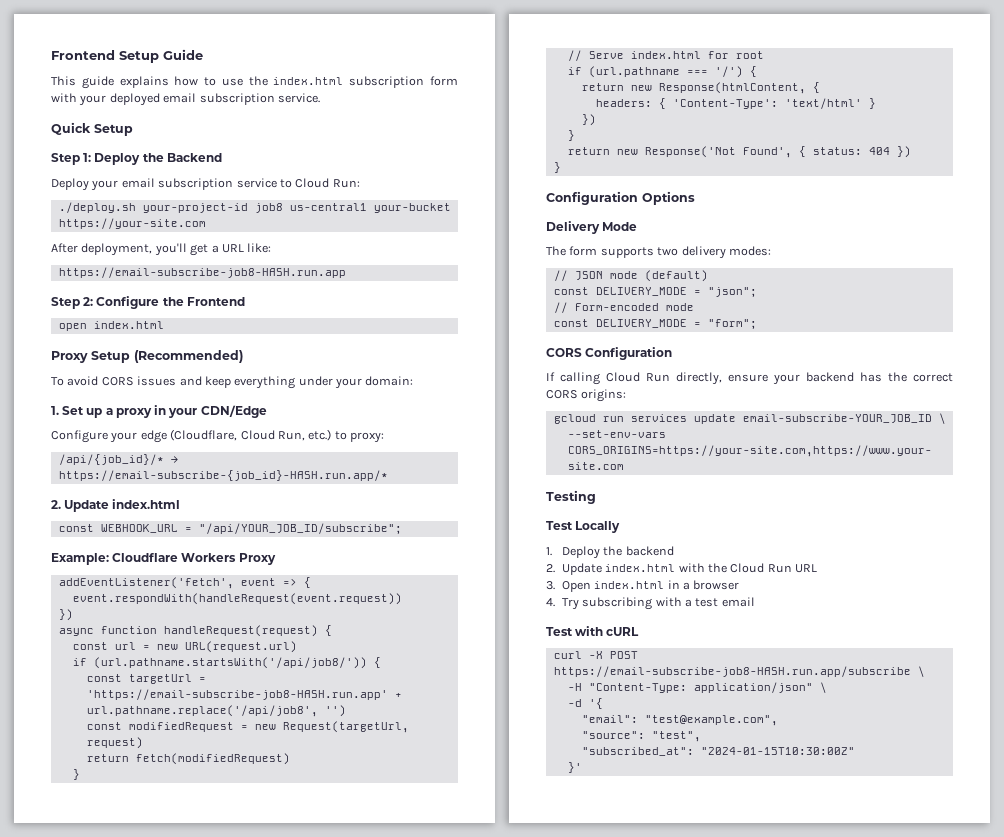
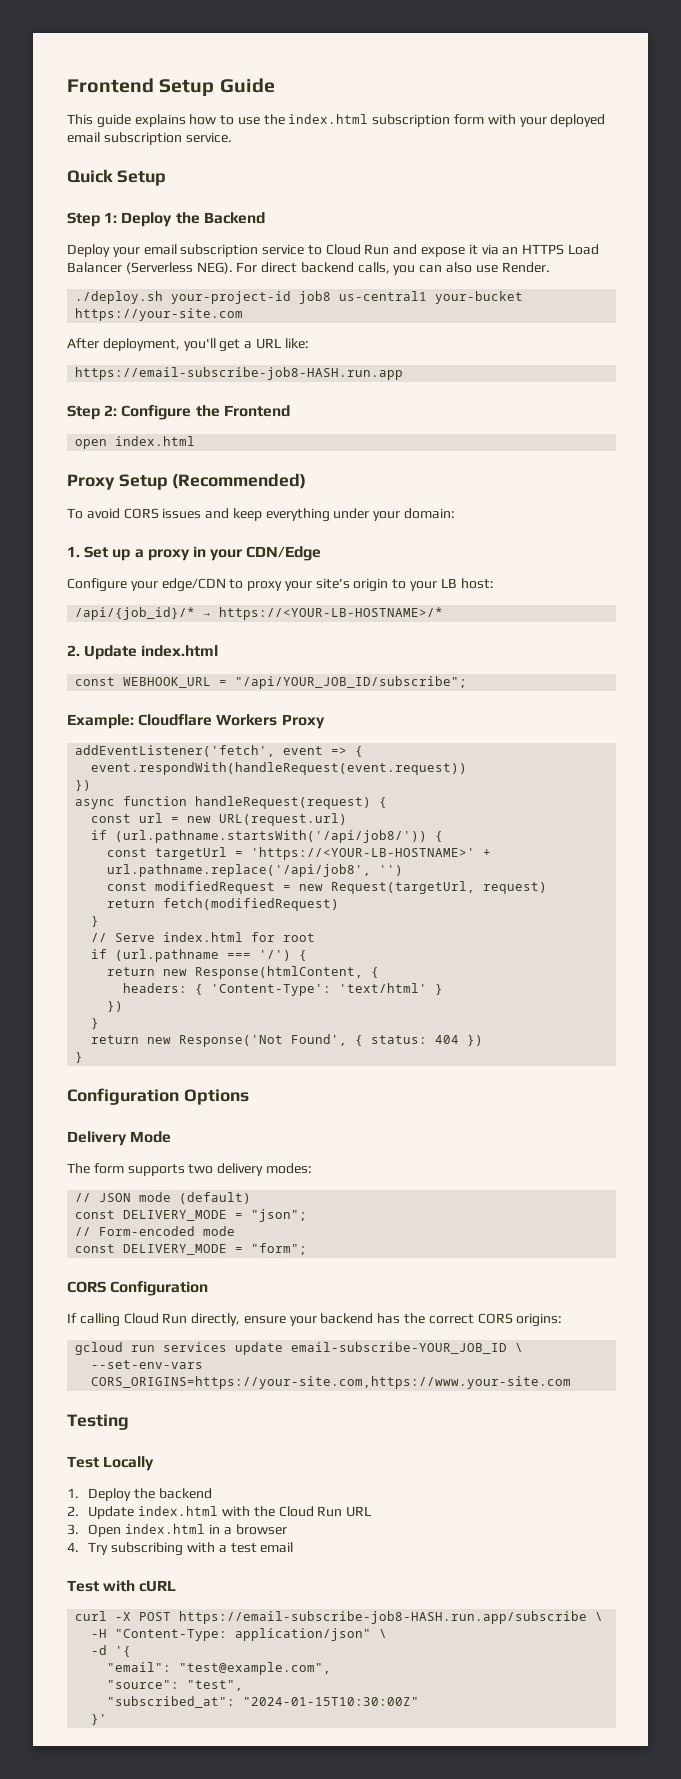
- Deploy your email subscription service to Cloud Run:
+ Deploy your email subscription service to Cloud Run and expose it via an HTTPS Load Balancer (Serverless NEG). For direct backend calls, you can also use Render.
- Configure your edge (Cloudflare, Cloud Run, etc.) to proxy:
+ Configure your edge/CDN to proxy your site’s origin to your LB host:
- /api/{job_id}/* → https://email-subscribe-{job_id}-HASH.run.app/*
+ /api/{job_id}/* → https://<YOUR-LB-HOSTNAME>/*
- const targetUrl = 'https://email-subscribe-job8-HASH.run.app' + url.pathname.replace('/api/job8', '')
+ const targetUrl = 'https://<YOUR-LB-HOSTNAME>' + url.pathname.replace('/api/job8', '')

